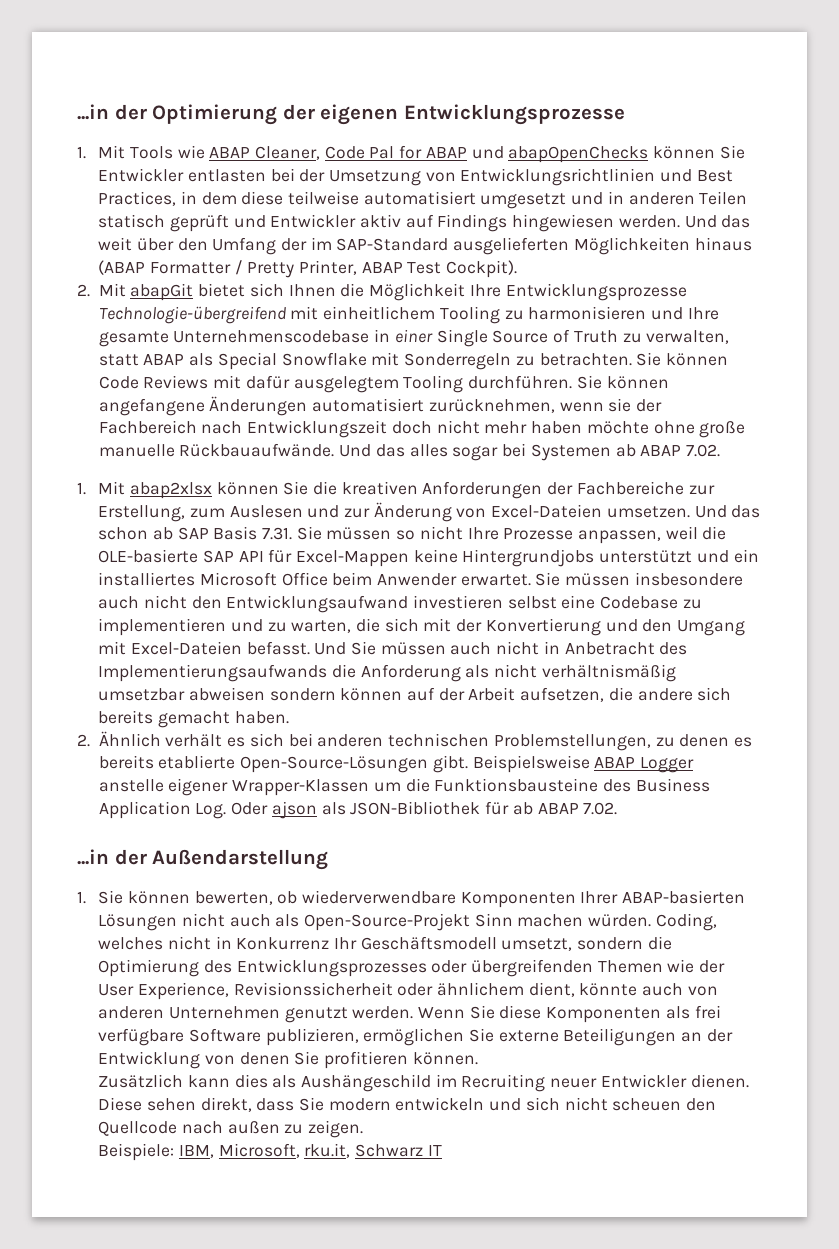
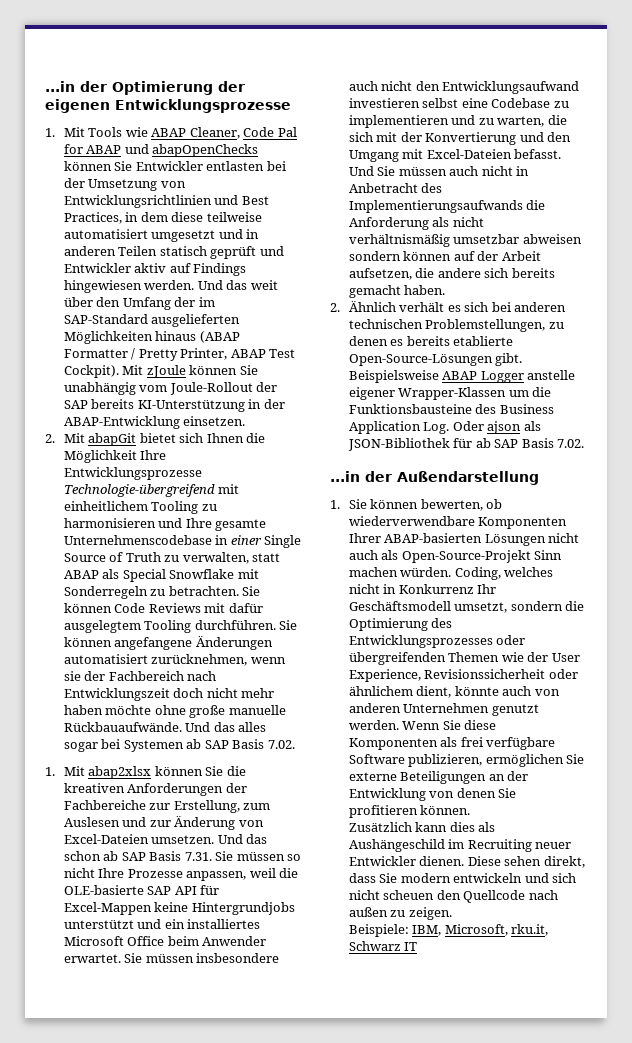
+ Mit zJoule können Sie unabhängig vom Joule-Rollout der SAP bereits KI-Unterstützung in der ABAP-Entwicklung einsetzen.
- Und das alles sogar bei Systemen ab ABAP 7.02.
+ Und das alles sogar bei Systemen ab SAP Basis 7.02.
- Beispielsweise ABAP Logger anstelle eigener Wrapper-Klassen um die Funktionsbausteine des Business Application Log. Oder ajson als JSON-Bibliothek für ab ABAP 7.02.
+ Beispielsweise ABAP Logger anstelle eigener Wrapper-Klassen um die Funktionsbausteine des Business Application Log. Oder ajson als JSON-Bibliothek für ab SAP Basis 7.02.

